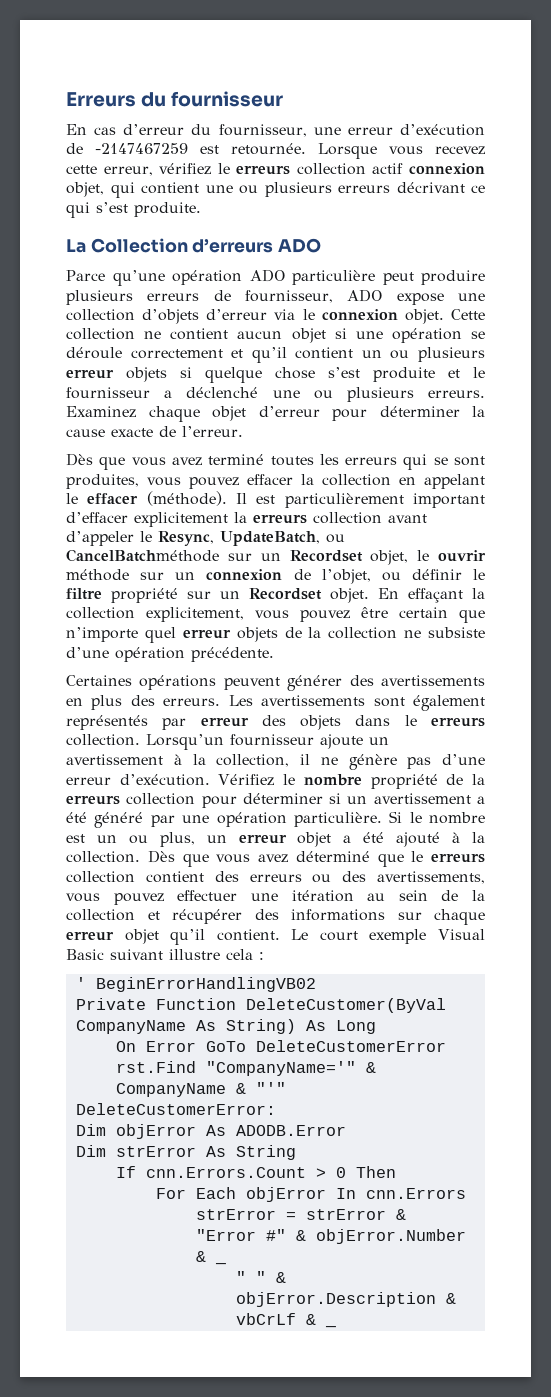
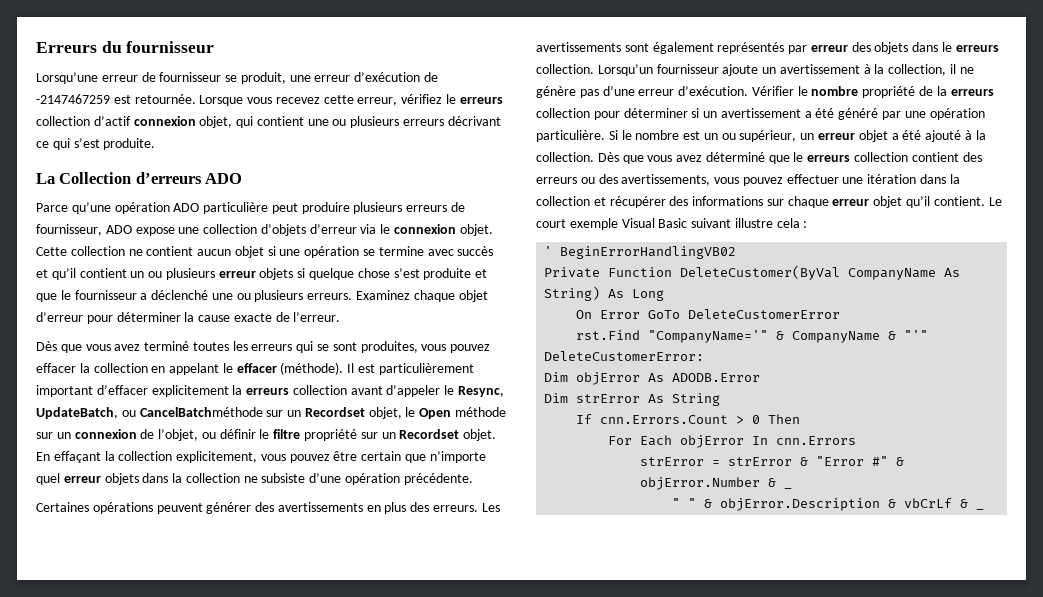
- En cas d’erreur du fournisseur, une erreur d’exécution de -2147467259 est retournée.
+ Lorsqu’une erreur de fournisseur se produit, une erreur d’exécution de -2147467259 est retournée.
- Lorsque vous recevez cette erreur, vérifiez le erreurs collection actif connexion objet, qui contient une ou plusieurs erreurs décrivant ce qui s’est produite.
+ Lorsque vous recevez cette erreur, vérifiez le erreurs collection d’actif connexion objet, qui contient une ou plusieurs erreurs décrivant ce qui s’est produite.
- Cette collection ne contient aucun objet si une opération se déroule correctement et qu’il contient un ou plusieurs erreur objets si quelque chose s’est produite et le fournisseur a déclenché une ou plusieurs erreurs.
+ Cette collection ne contient aucun objet si une opération se termine avec succès et qu’il contient un ou plusieurs erreur objets si quelque chose s’est produite et que le fournisseur a déclenché une ou plusieurs erreurs.
- Il est particulièrement important d’effacer explicitement la erreurs collection avant d’appeler le Resync, UpdateBatch, ou CancelBatchméthode sur un Recordset objet, le ouvrir méthode sur un connexion de l’objet, ou définir le filtre propriété sur un Recordset objet.
+ Il est particulièrement important d’effacer explicitement la erreurs collection avant d’appeler le Resync, UpdateBatch, ou CancelBatchméthode sur un Recordset objet, le Open méthode sur un connexion de l’objet, ou définir le filtre propriété sur un Recordset objet.
- En effaçant la collection explicitement, vous pouvez être certain que n’importe quel erreur objets de la collection ne subsiste d’une opération précédente.
+ En effaçant la collection explicitement, vous pouvez être certain que n’importe quel erreur objets dans la collection ne subsiste d’une opération précédente.
- Vérifiez le nombre propriété de la erreurs collection pour déterminer si un avertissement a été généré par une opération particulière.
+ Vérifier le nombre propriété de la erreurs collection pour déterminer si un avertissement a été généré par une opération particulière.
- Si le nombre est un ou plus, un erreur objet a été ajouté à la collection.
+ Si le nombre est un ou supérieur, un erreur objet a été ajouté à la collection.
- Dès que vous avez déterminé que le erreurs collection contient des erreurs ou des avertissements, vous pouvez effectuer une itération au sein de la collection et récupérer des informations sur chaque erreur objet qu’il contient.
+ Dès que vous avez déterminé que le erreurs collection contient des erreurs ou des avertissements, vous pouvez effectuer une itération dans la collection et récupérer des informations sur chaque erreur objet qu’il contient.

